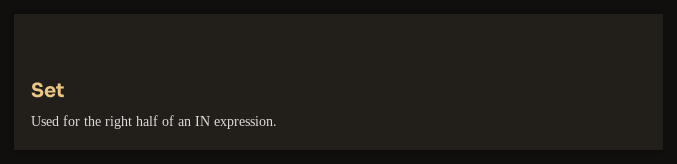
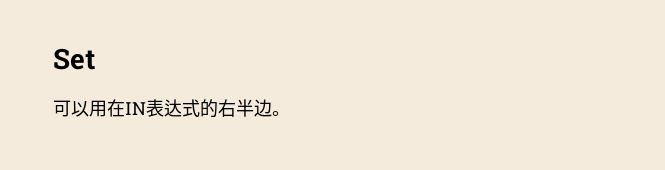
- Used for the right half of an IN expression.
+ 可以用在IN表达式的右半边。

